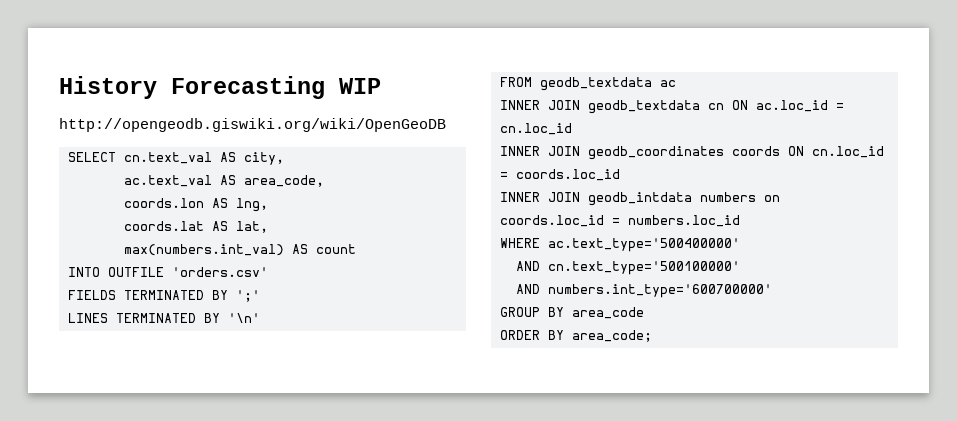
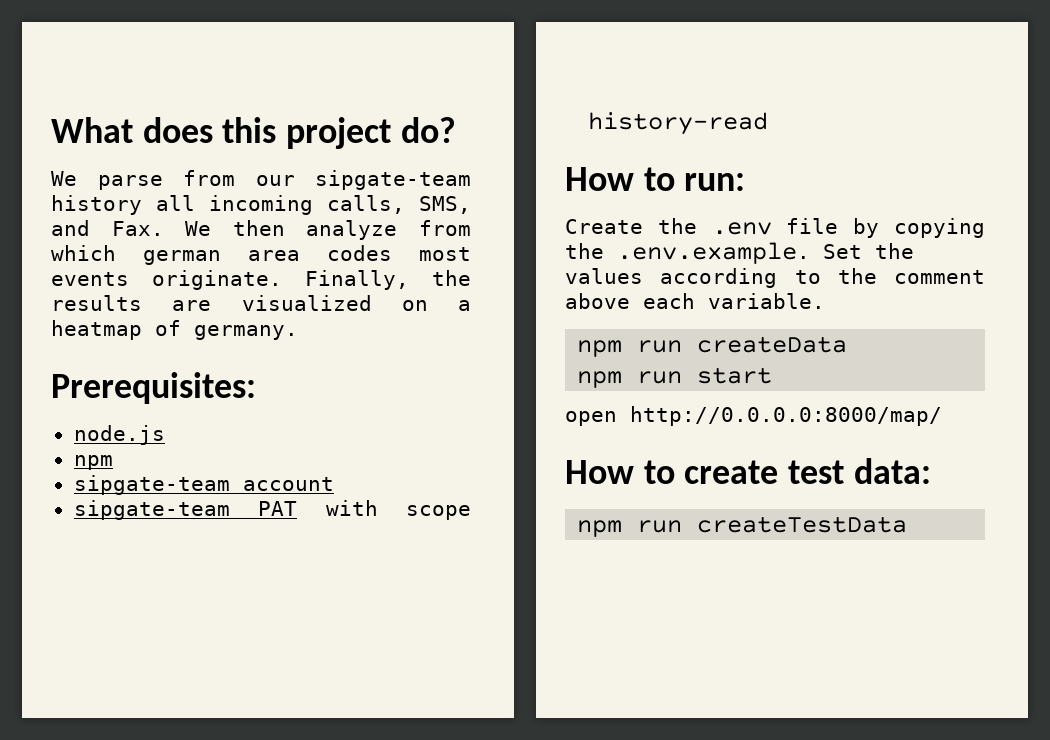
- History Forecasting WIP
- http://opengeodb.giswiki.org/wiki/OpenGeoDB
- SELECT cn.text_val AS city,
- ac.text_val AS area_code,
- coords.lon AS lng,
- coords.lat AS lat,
- max(numbers.int_val) AS count
- INTO OUTFILE 'orders.csv'
- FIELDS TERMINATED BY ';'
- LINES TERMINATED BY '\n'
- FROM geodb_textdata ac
- INNER JOIN geodb_textdata cn ON ac.loc_id = cn.loc_id
- INNER JOIN geodb_coordinates coords ON cn.loc_id = coords.loc_id
- INNER JOIN geodb_intdata numbers on coords.loc_id = numbers.loc_id
- WHERE ac.text_type='500400000'
- AND cn.text_type='500100000'
- AND numbers.int_type='600700000'
- GROUP BY area_code
- ORDER BY area_code;
+ What does this project do?
+ We parse from our sipgate-team history all incoming calls, SMS, and Fax. We then analyze from which german area codes most events originate. Finally, the results are visualized on a heatmap of germany.
+ Prerequisites:
+ node.js
+ npm
+ sipgate-team account
+ sipgate-team PAT with scope history-read
+ How to run:
+ Create the .env file by copying the .env.example. Set the values according to the comment above each variable.
+ npm run createData
+ npm run start
+ open http://0.0.0.0:8000/map/
+ How to create test data:
+ npm run createTestData

